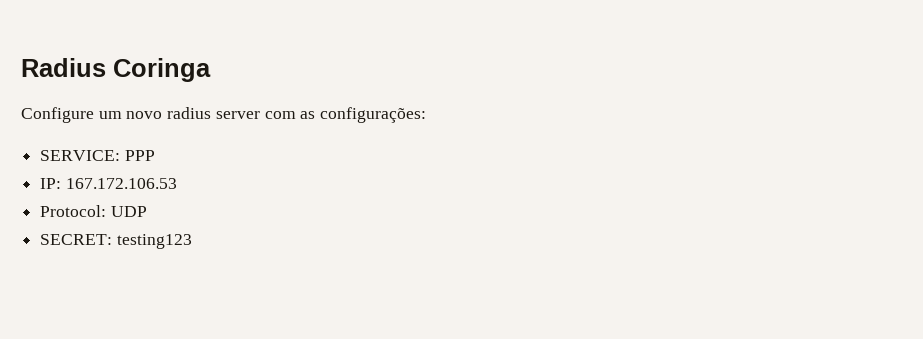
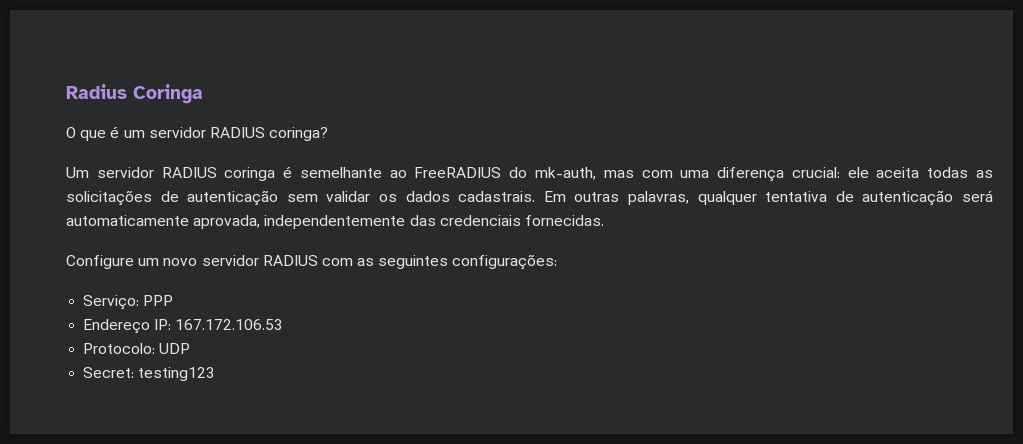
+ O que é um servidor RADIUS coringa?
+ Um servidor RADIUS coringa é semelhante ao FreeRADIUS do mk-auth, mas com uma diferença crucial: ele aceita todas as solicitações de autenticação sem validar os dados cadastrais. Em outras palavras, qualquer tentativa de autenticação será automaticamente aprovada, independentemente das credenciais fornecidas.
- Configure um novo radius server com as configurações:
+ Configure um novo servidor RADIUS com as seguintes configurações:
- SERVICE: PPP
+ Serviço: PPP
- IP: 167.172.106.53
+ Endereço IP: 167.172.106.53
- Protocol: UDP
+ Protocolo: UDP
- SECRET: testing123
+ Secret: testing123

